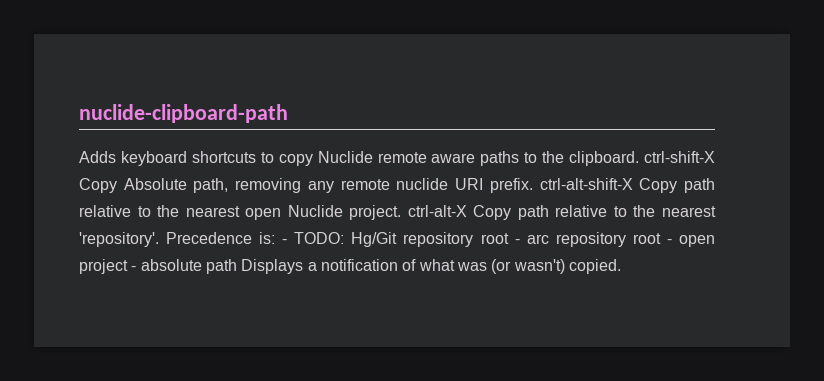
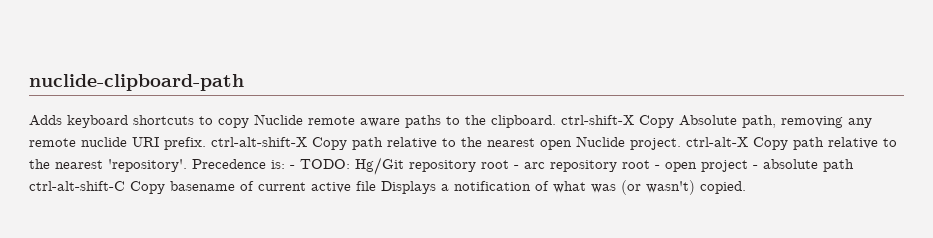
- Precedence is: - TODO: Hg/Git repository root - arc repository root - open project - absolute path Displays a notification of what was (or wasn't) copied.
+ Precedence is: - TODO: Hg/Git repository root - arc repository root - open project - absolute path ctrl-alt-shift-C Copy basename of current active file Displays a notification of what was (or wasn't) copied.

